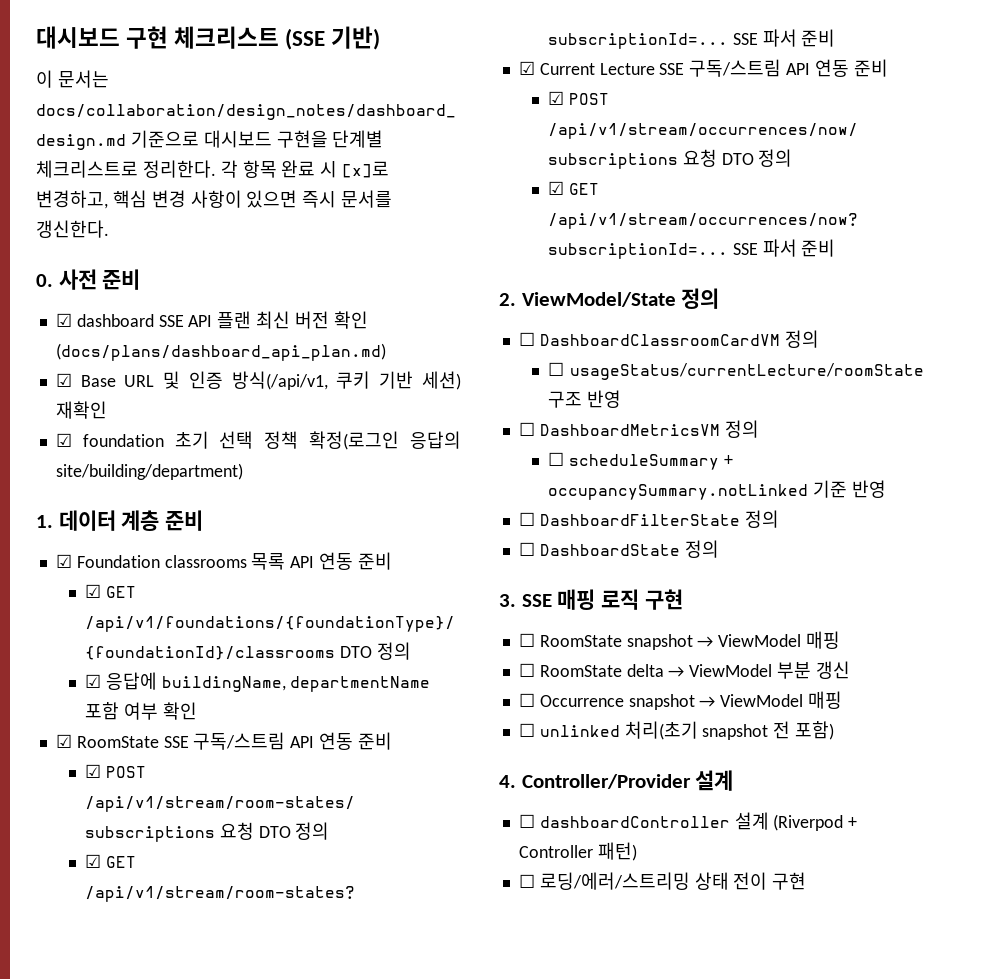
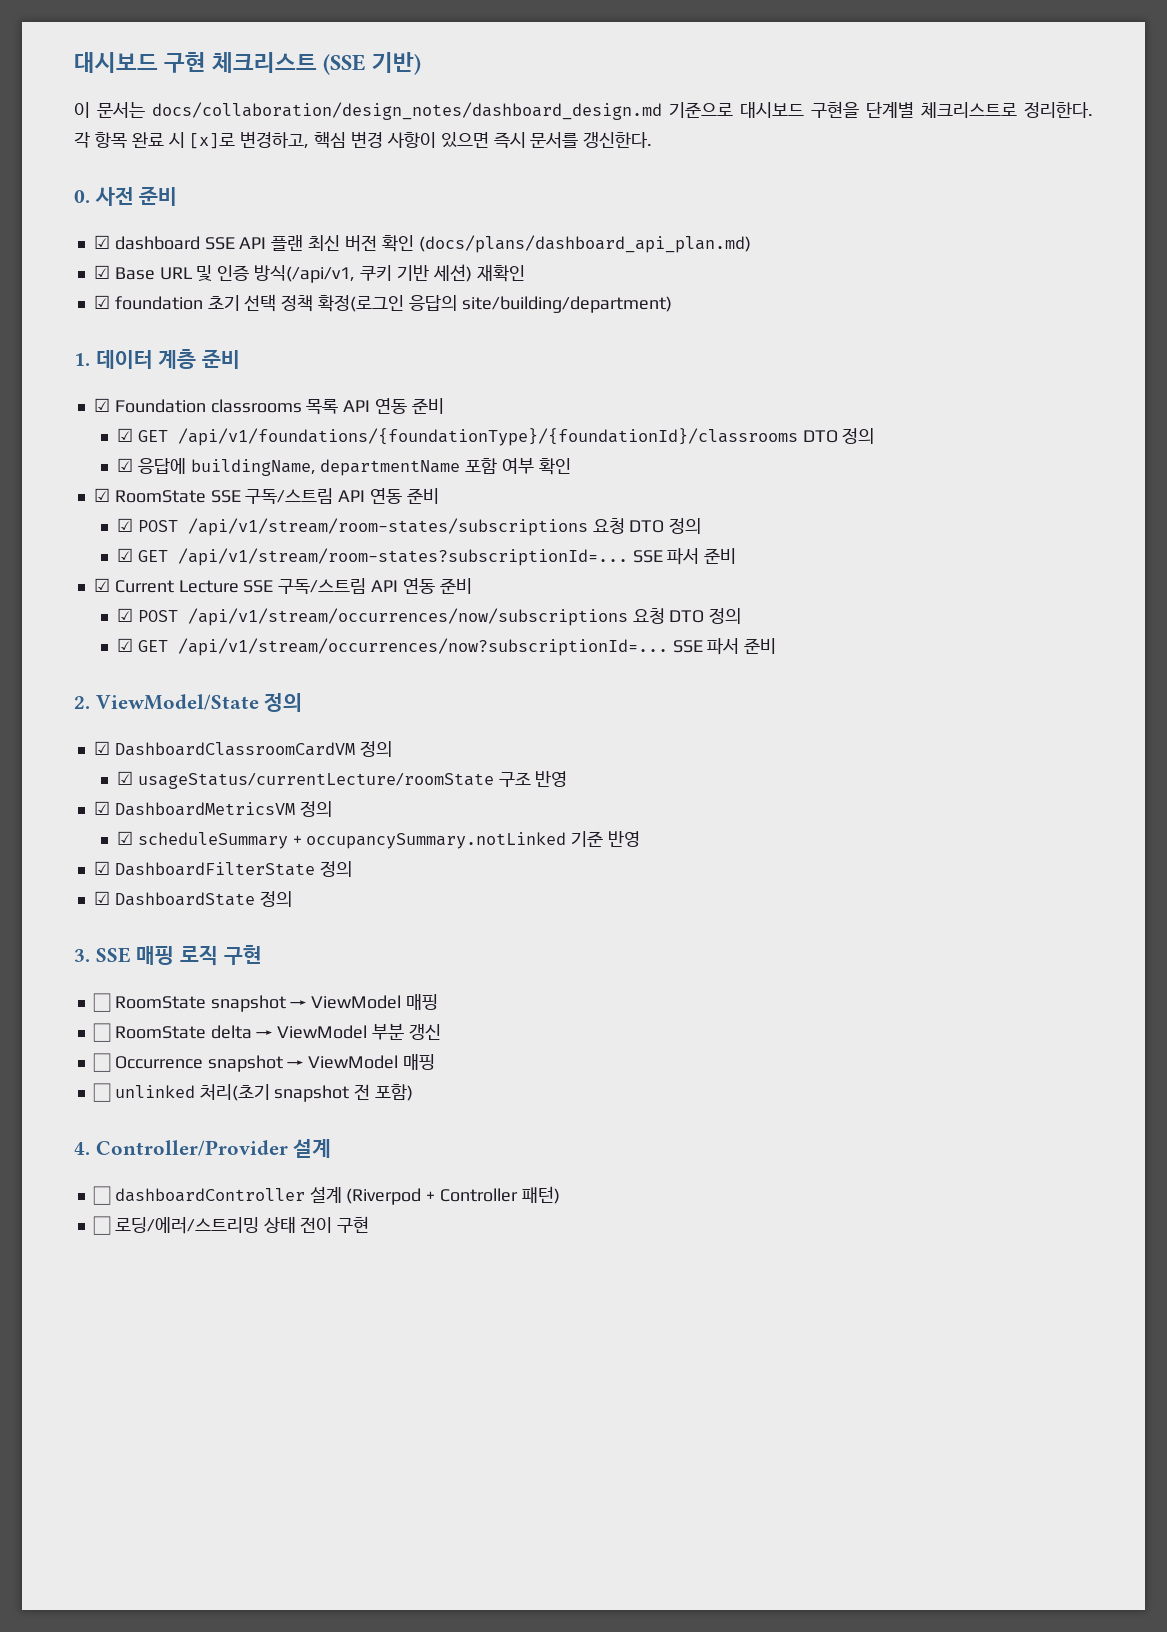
- ☐ DashboardClassroomCardVM 정의
+ ☑ DashboardClassroomCardVM 정의
- ☐ usageStatus/currentLecture/roomState 구조 반영
+ ☑ usageStatus/currentLecture/roomState 구조 반영
- ☐ DashboardMetricsVM 정의
+ ☑ DashboardMetricsVM 정의
- ☐ scheduleSummary + occupancySummary.notLinked 기준 반영
+ ☑ scheduleSummary + occupancySummary.notLinked 기준 반영
- ☐ DashboardFilterState 정의
+ ☑ DashboardFilterState 정의
- ☐ DashboardState 정의
+ ☑ DashboardState 정의

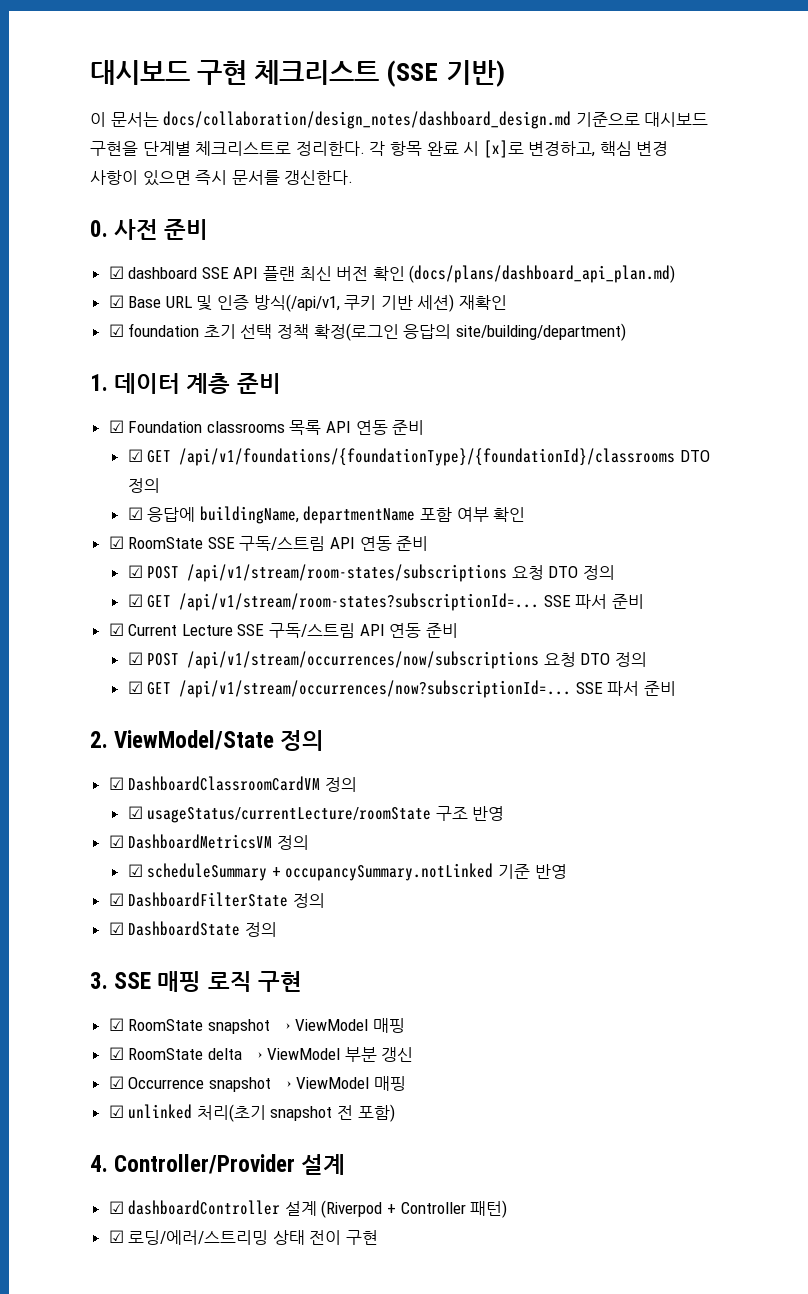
- ☐ RoomState snapshot → ViewModel 매핑
+ ☑ RoomState snapshot → ViewModel 매핑
- ☐ RoomState delta → ViewModel 부분 갱신
+ ☑ RoomState delta → ViewModel 부분 갱신
- ☐ Occurrence snapshot → ViewModel 매핑
+ ☑ Occurrence snapshot → ViewModel 매핑
- ☐ unlinked 처리(초기 snapshot 전 포함)
+ ☑ unlinked 처리(초기 snapshot 전 포함)
- ☐ dashboardController 설계 (Riverpod + Controller 패턴)
+ ☑ dashboardController 설계 (Riverpod + Controller 패턴)
- ☐ 로딩/에러/스트리밍 상태 전이 구현
+ ☑ 로딩/에러/스트리밍 상태 전이 구현

